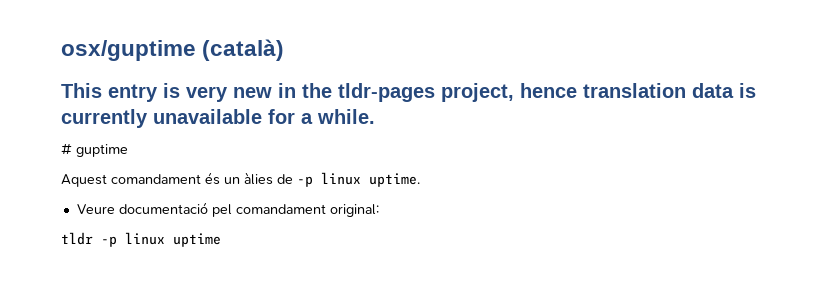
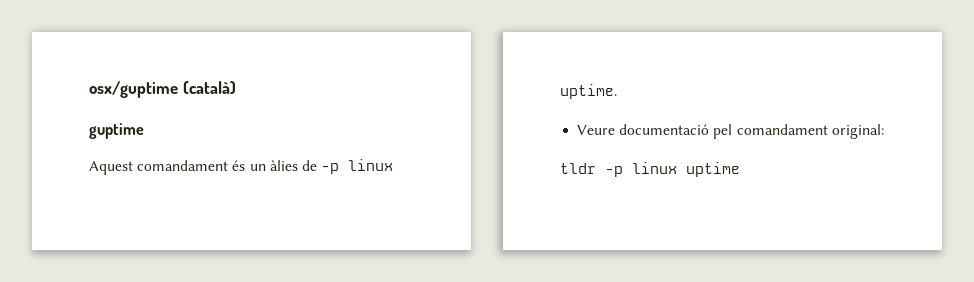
- This entry is very new in the tldr-pages project, hence translation data is currently unavailable for a while.
- # guptime
+ guptime

